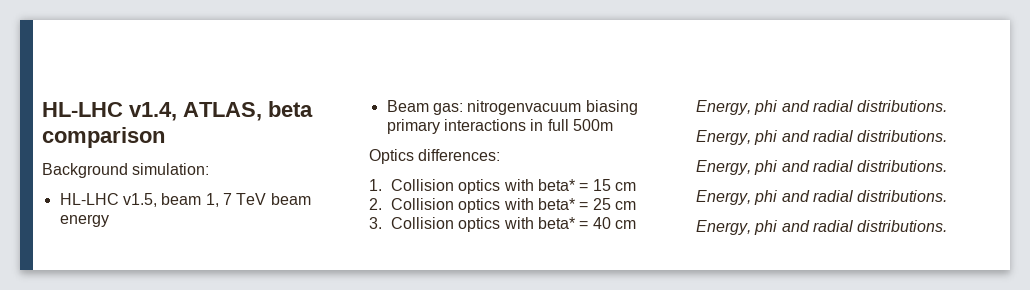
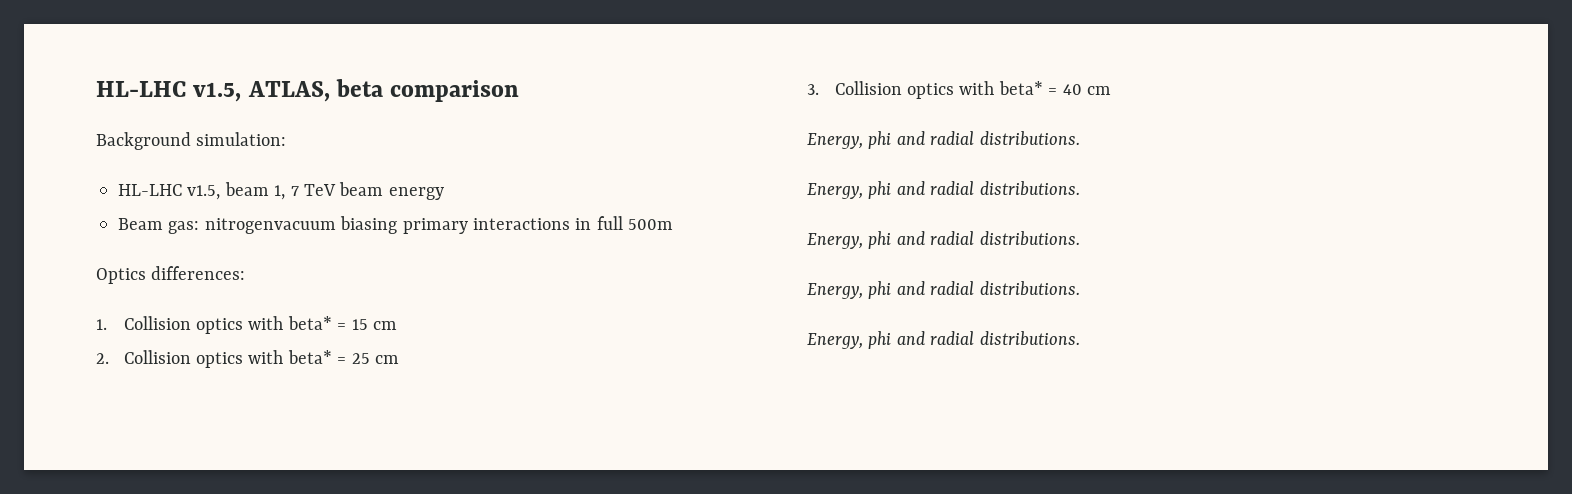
- HL-LHC v1.4, ATLAS, beta comparison
+ HL-LHC v1.5, ATLAS, beta comparison

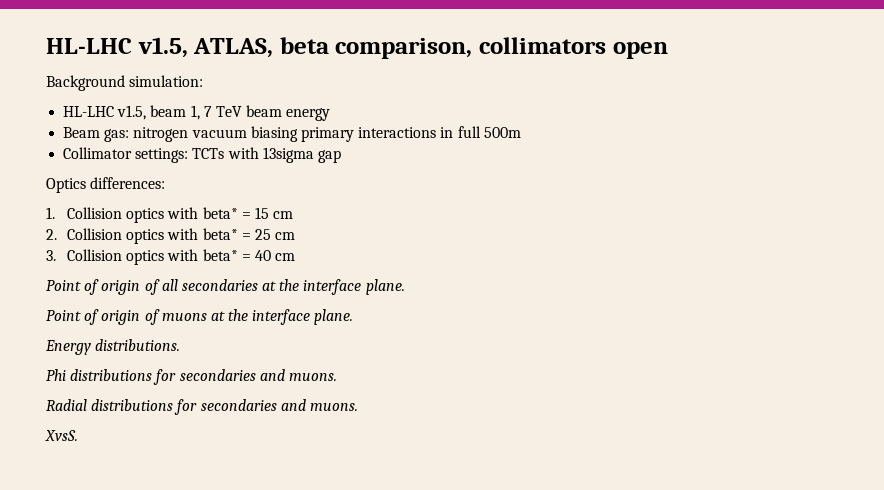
- HL-LHC v1.5, ATLAS, beta comparison
+ HL-LHC v1.5, ATLAS, beta comparison, collimators open
- Beam gas: nitrogenvacuum biasing primary interactions in full 500m
+ Beam gas: nitrogen vacuum biasing primary interactions in full 500m
+ Collimator settings: TCTs with 13sigma gap
  3. Collision optics with beta* = 40 cm
- Energy, phi and radial distributions.
- Energy, phi and radial distributions.
- Energy, phi and radial distributions.
- Energy, phi and radial distributions.
- Energy, phi and radial distributions.
+ Point of origin of all secondaries at the interface plane.
+ Point of origin of muons at the interface plane.
+ Energy distributions.
+ Phi distributions for secondaries and muons.
+ Radial distributions for secondaries and muons.
+ XvsS.

